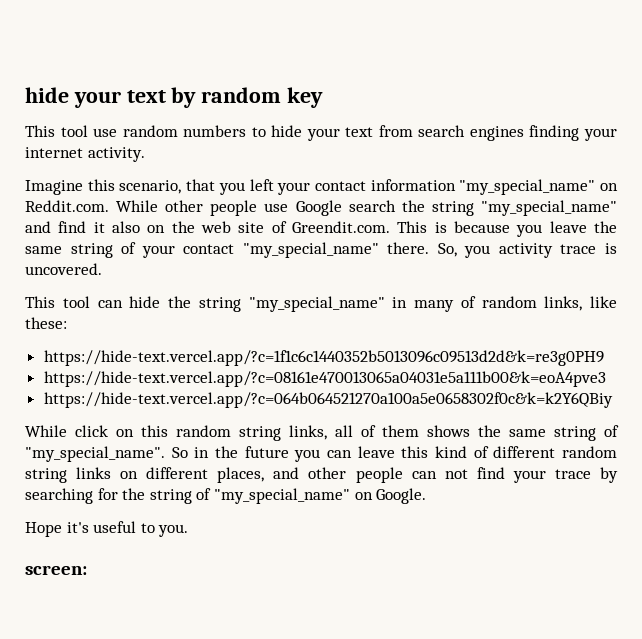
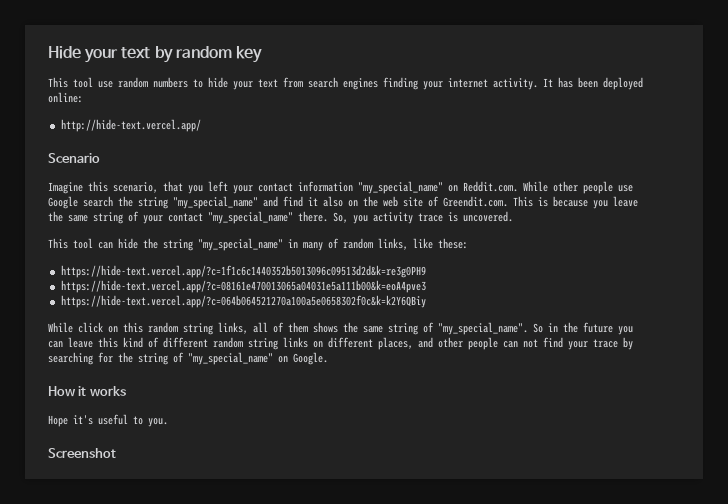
- hide your text by random key
+ Hide your text by random key
+ It has been deployed online:
+ http://hide-text.vercel.app/
+ Scenario
+ How it works
- screen:
+ Screenshot

